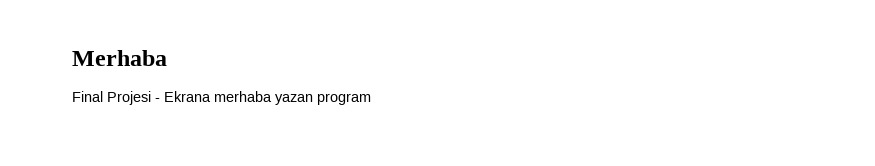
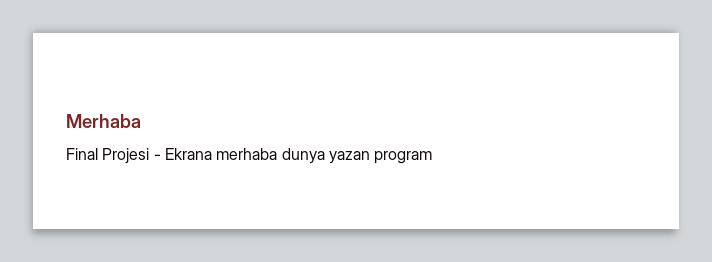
- Final Projesi - Ekrana merhaba yazan program
+ Final Projesi - Ekrana merhaba dunya yazan program

